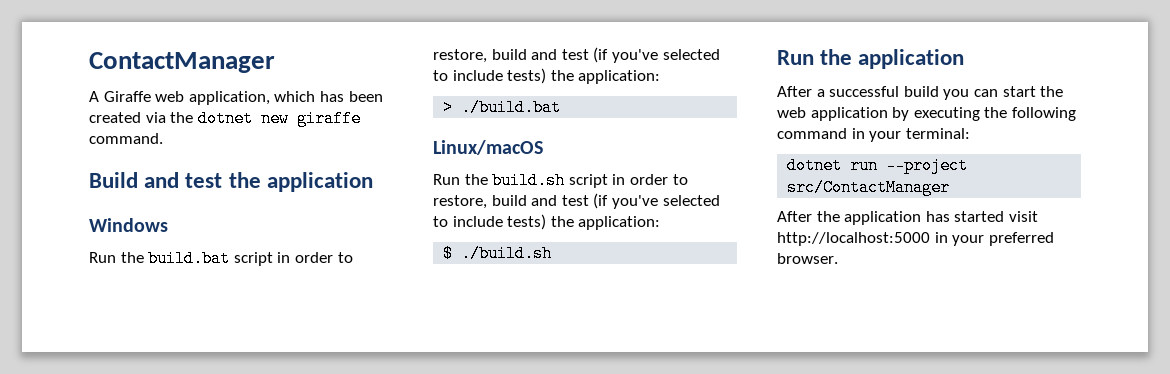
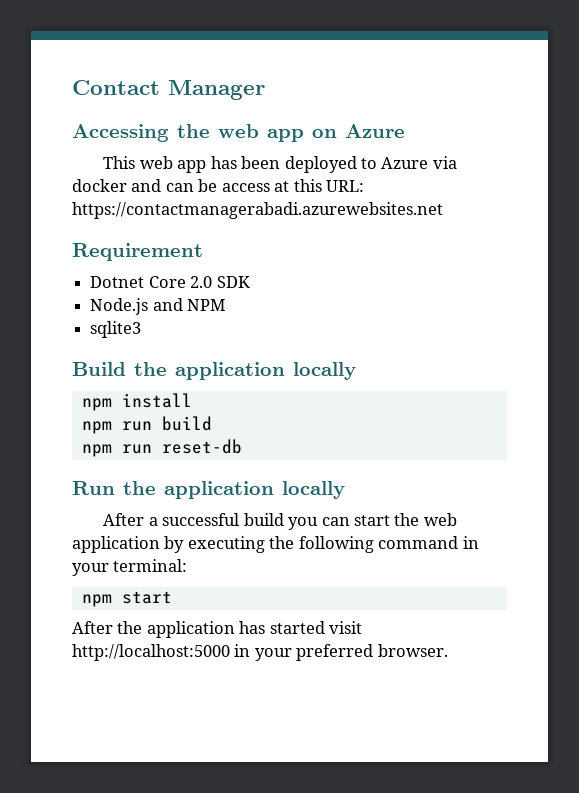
- ContactManager
- A Giraffe web application, which has been created via the dotnet new giraffe command.
+ Contact Manager
+ Accessing the web app on Azure
+ This web app has been deployed to Azure via docker and can be access at this URL: https://contactmanagerabadi.azurewebsites.net
+ Requirement
+ Dotnet Core 2.0 SDK
+ Node.js and NPM
+ sqlite3
- Build and test the application
- Windows
- Run the build.bat script in order to restore, build and test (if you've selected to include tests) the application:
- > ./build.bat
- Linux/macOS
- Run the build.sh script in order to restore, build and test (if you've selected to include tests) the application:
- $ ./build.sh
+ Build the application locally
+ npm install
+ npm run build
+ npm run reset-db
- Run the application
+ Run the application locally
- dotnet run --project src/ContactManager
+ npm start

